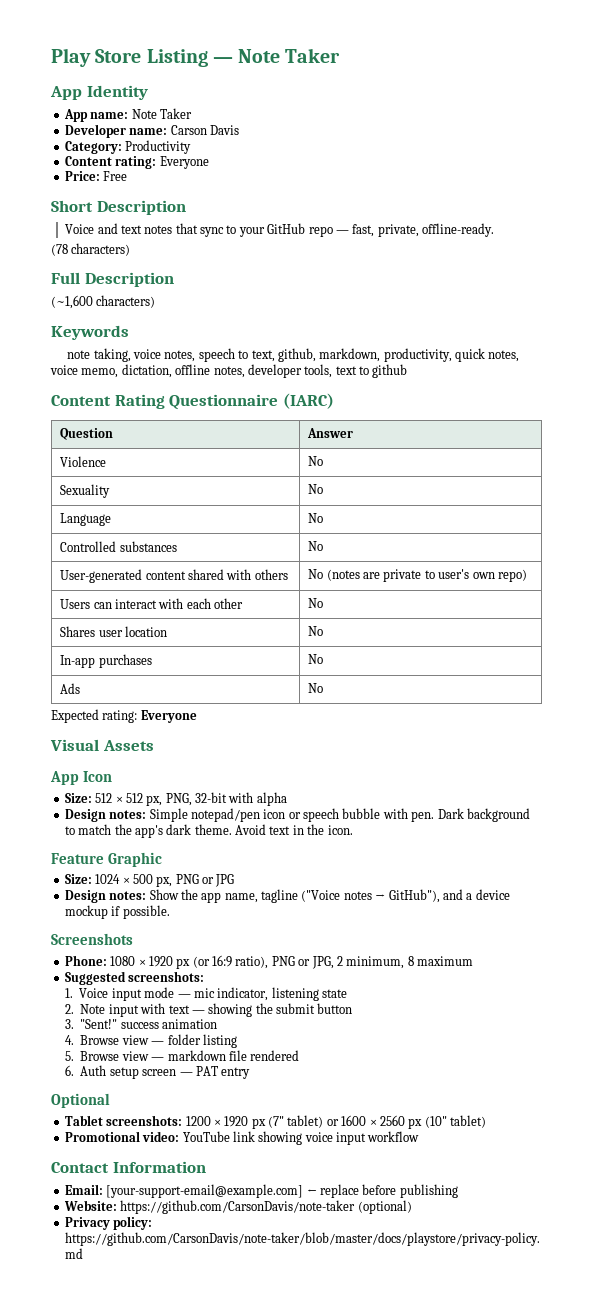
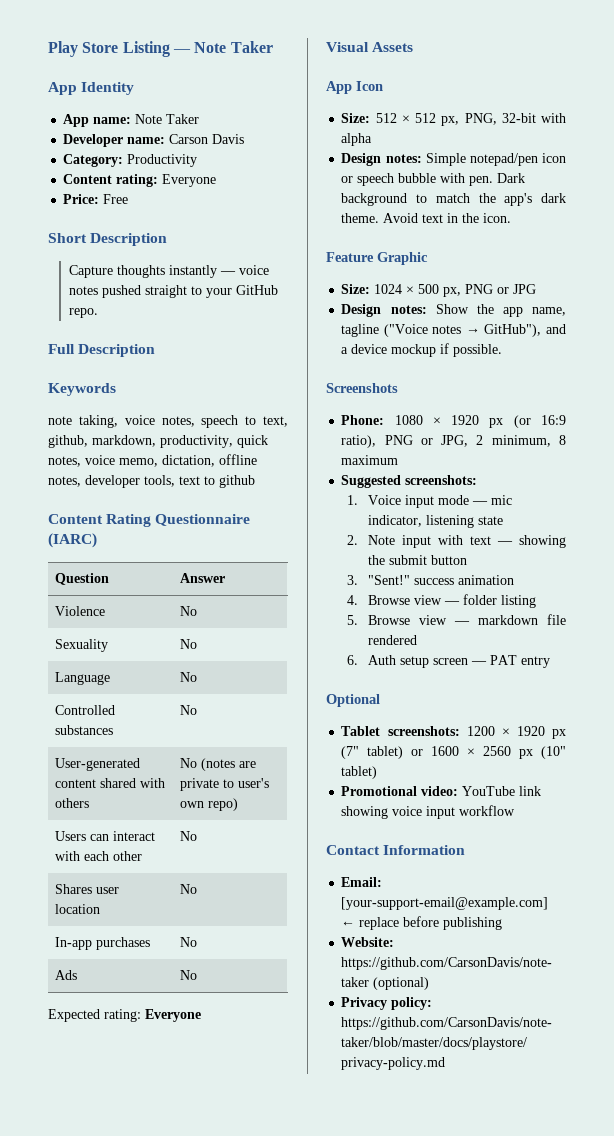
- Voice and text notes that sync to your GitHub repo — fast, private, offline-ready.
- (78 characters)
+ Capture thoughts instantly — voice notes pushed straight to your GitHub repo.
- (~1,600 characters)

